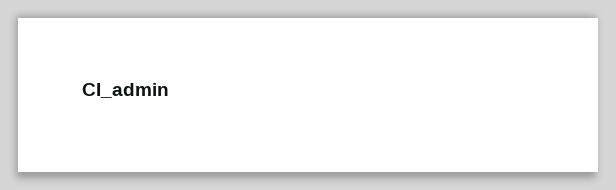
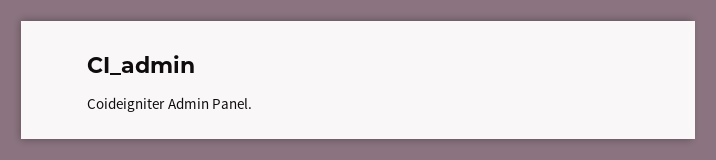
+ Coideigniter Admin Panel.

